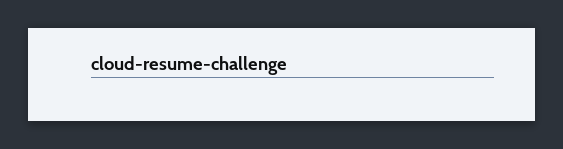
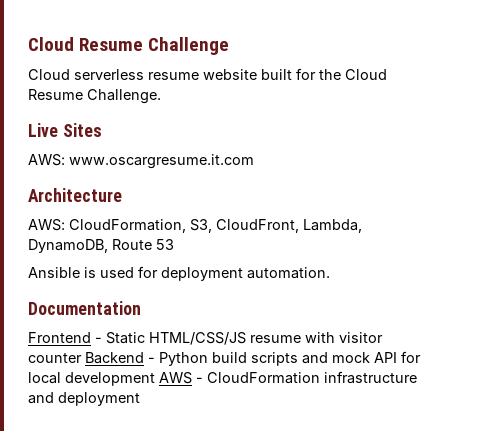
- cloud-resume-challenge
+ Cloud Resume Challenge
+ Cloud serverless resume website built for the Cloud Resume Challenge.
+ Live Sites
+ AWS: www.oscargresume.it.com
+ Architecture
+ AWS: CloudFormation, S3, CloudFront, Lambda, DynamoDB, Route 53
+ Ansible is used for deployment automation.
+ Documentation
+ Frontend - Static HTML/CSS/JS resume with visitor counter Backend - Python build scripts and mock API for local development AWS - CloudFormation infrastructure and deployment

